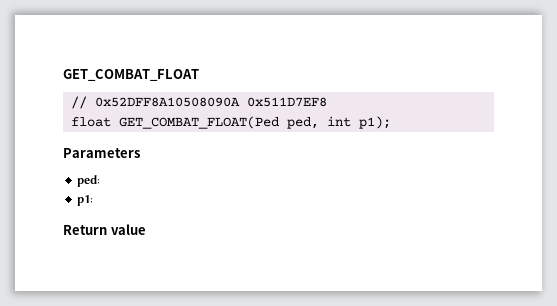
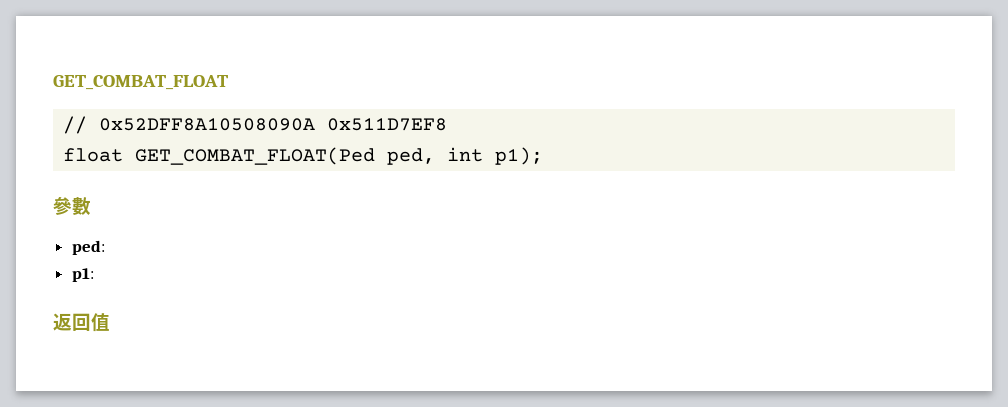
- Parameters
+ 參數
- Return value
+ 返回值

